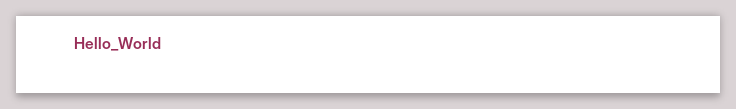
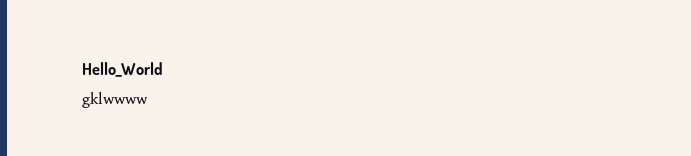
+ gklwwww

